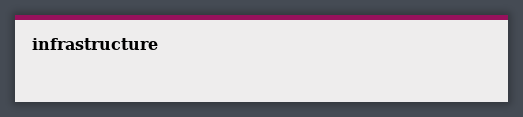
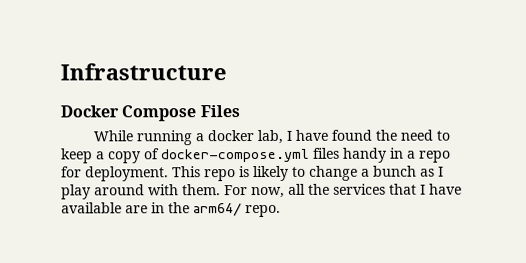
- infrastructure
+ Infrastructure
+ Docker Compose Files
+ While running a docker lab, I have found the need to keep a copy of docker-compose.yml files handy in a repo for deployment. This repo is likely to change a bunch as I play around with them. For now, all the services that I have available are in the arm64/ repo.

